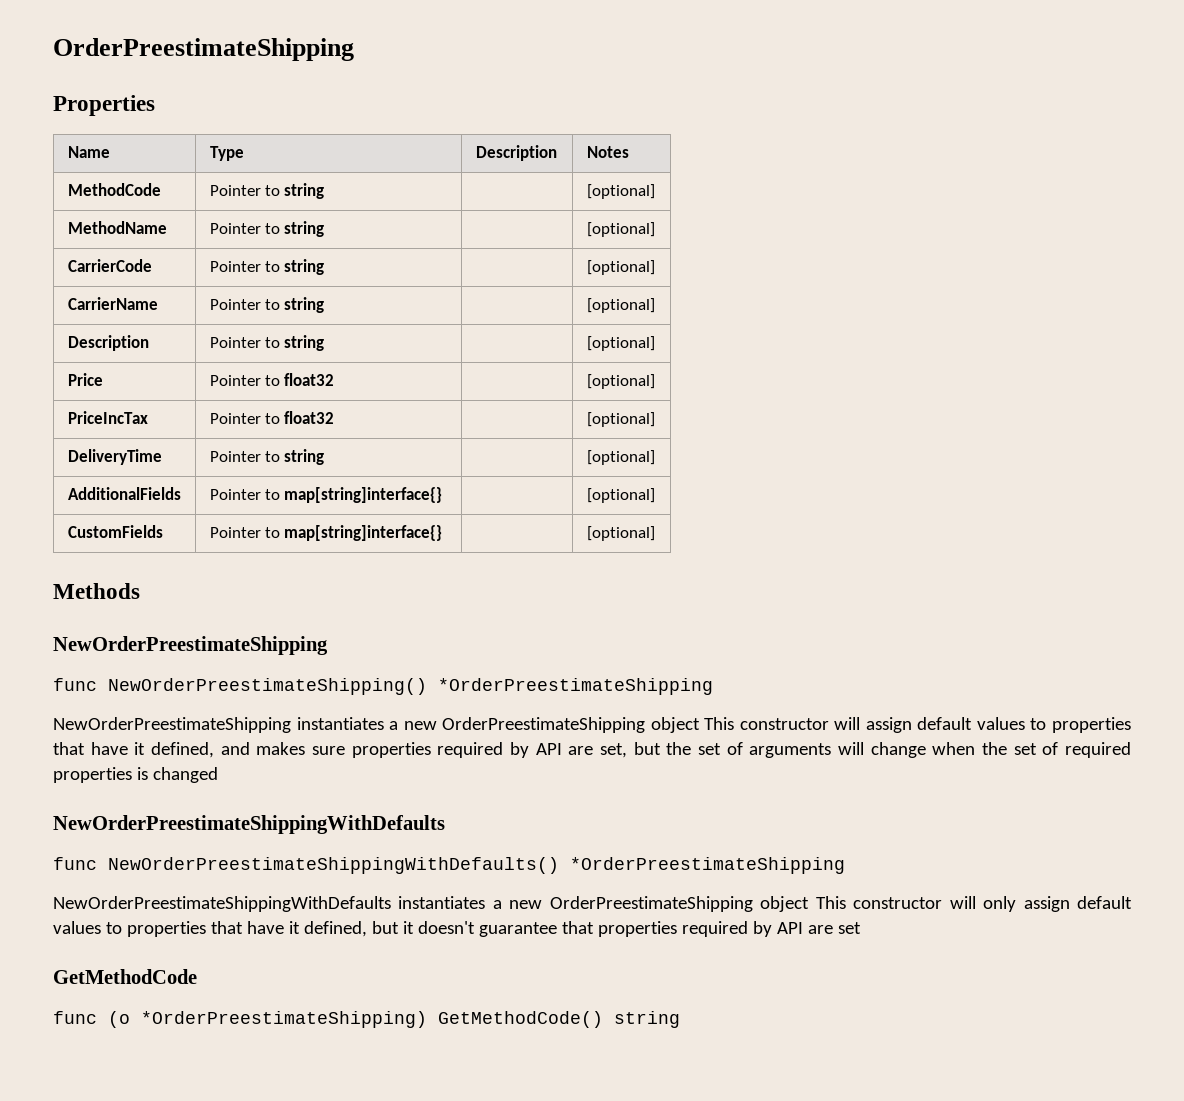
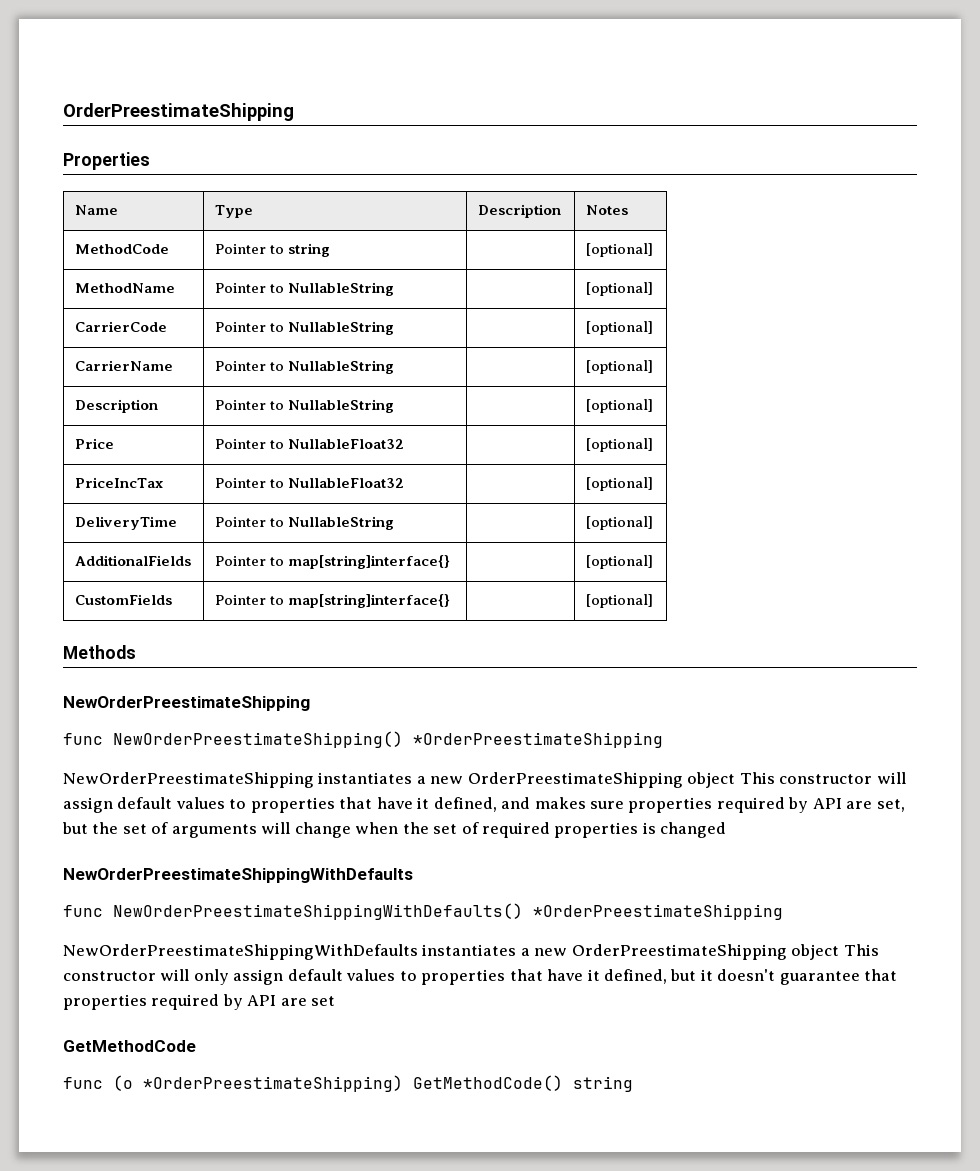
- MethodName | Pointer to string | | [optional]
+ MethodName | Pointer to NullableString | | [optional]
- CarrierCode | Pointer to string | | [optional]
+ CarrierCode | Pointer to NullableString | | [optional]
- CarrierName | Pointer to string | | [optional]
+ CarrierName | Pointer to NullableString | | [optional]
- Description | Pointer to string | | [optional]
+ Description | Pointer to NullableString | | [optional]
- Price | Pointer to float32 | | [optional]
+ Price | Pointer to NullableFloat32 | | [optional]
- PriceIncTax | Pointer to float32 | | [optional]
+ PriceIncTax | Pointer to NullableFloat32 | | [optional]
- DeliveryTime | Pointer to string | | [optional]
+ DeliveryTime | Pointer to NullableString | | [optional]

